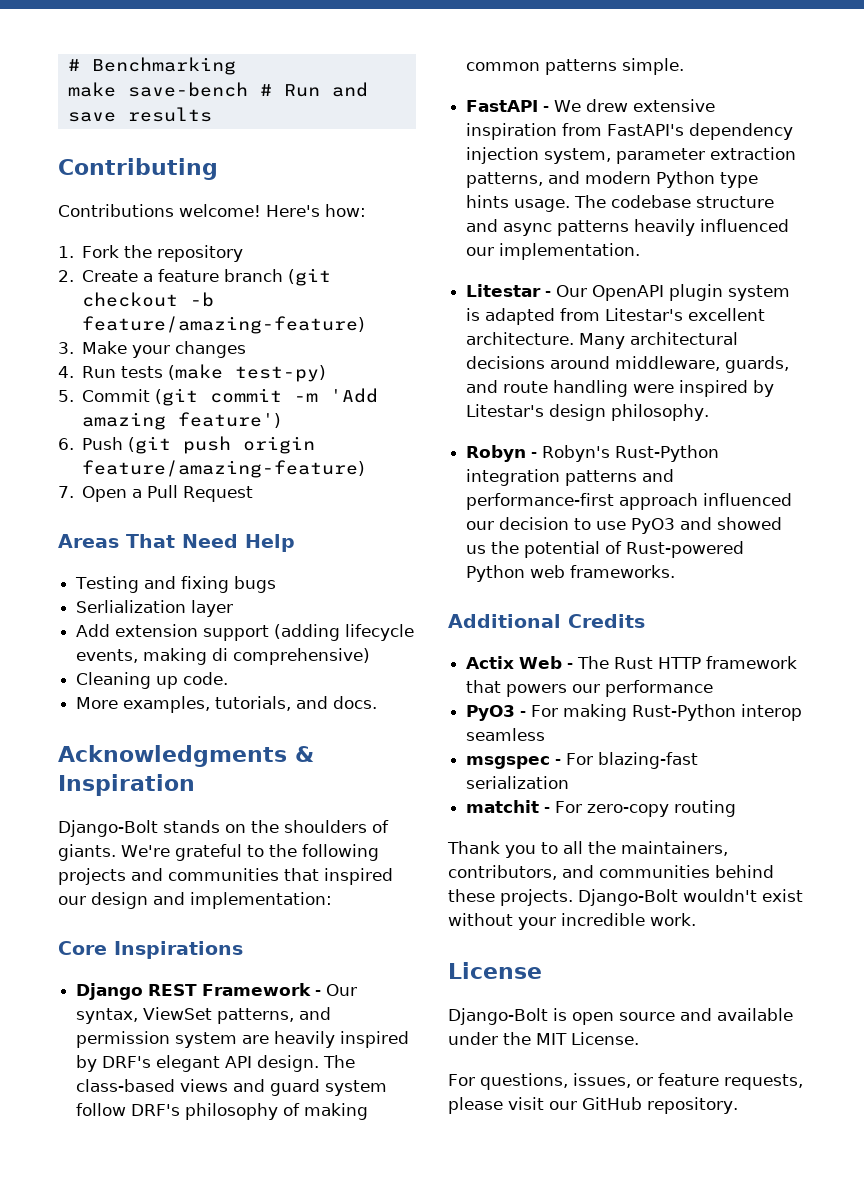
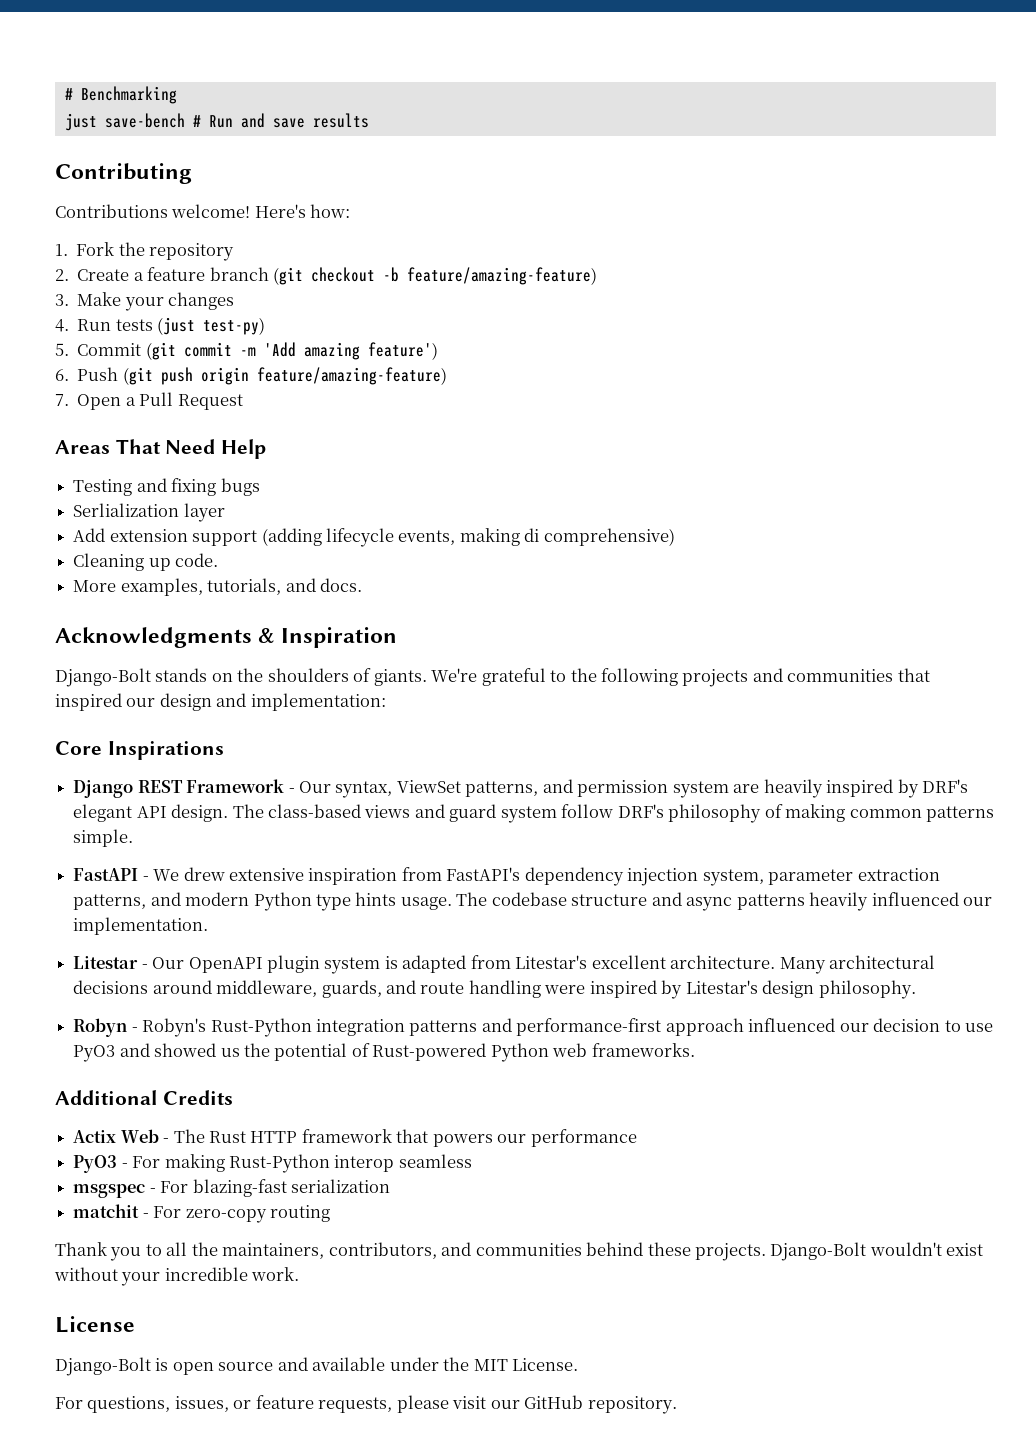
- make save-bench # Run and save results
+ just save-bench # Run and save results
- 4. Run tests (make test-py)
+ 4. Run tests (just test-py)

